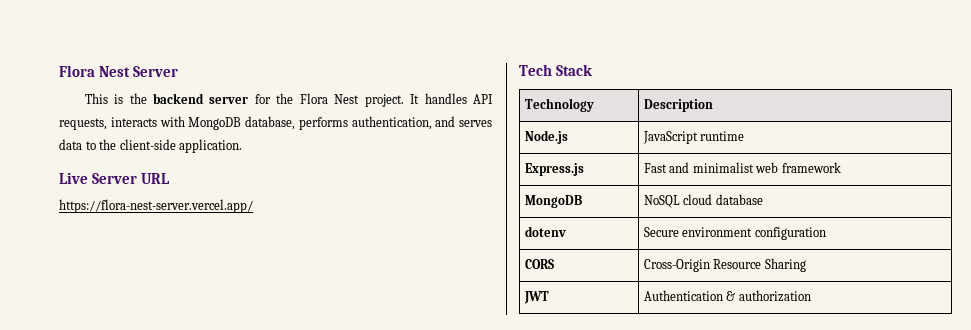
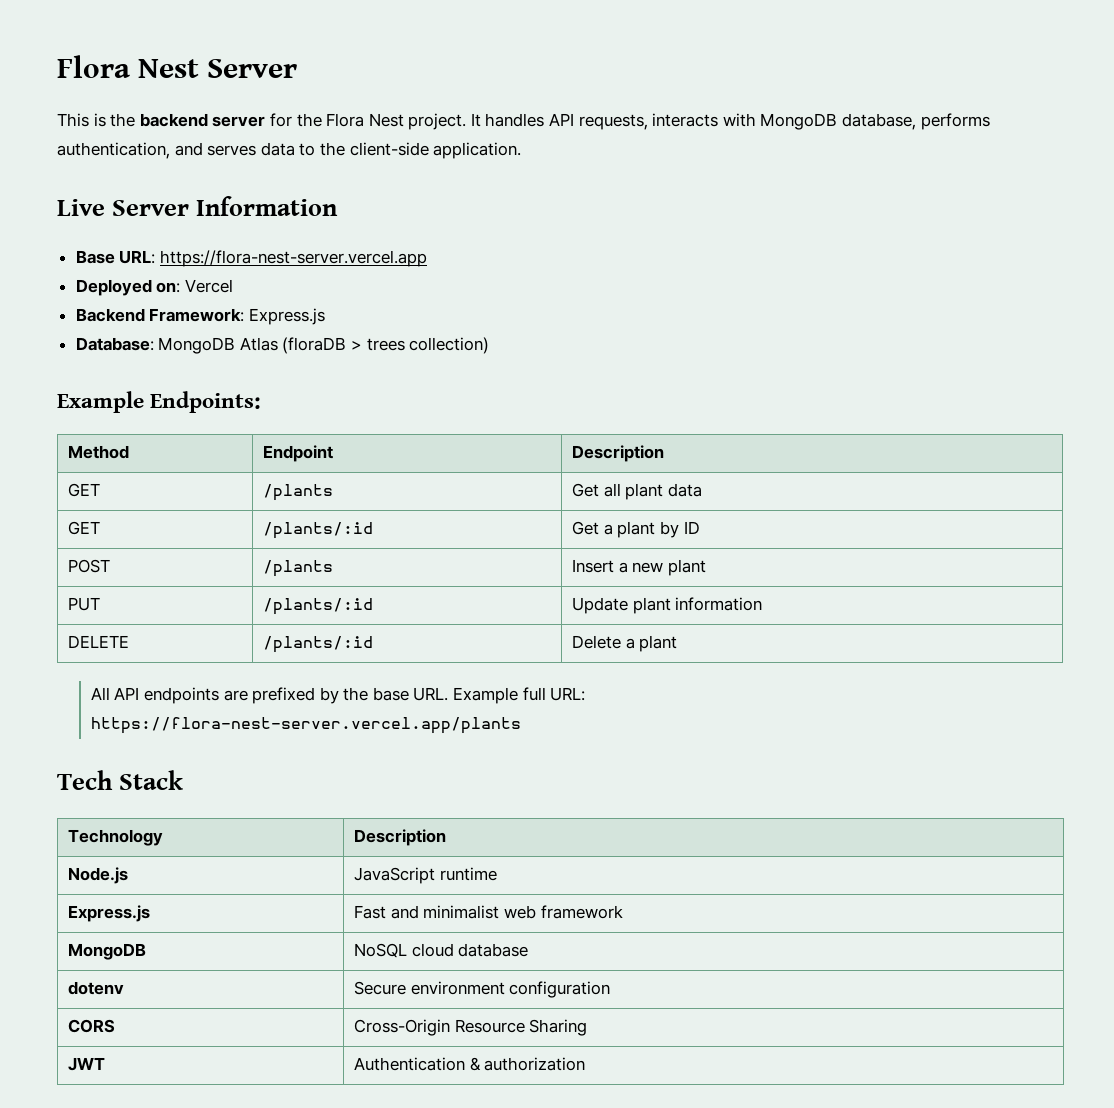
- Live Server URL
- https://flora-nest-server.vercel.app/
+ Live Server Information
+ Base URL: https://flora-nest-server.vercel.app
+ Deployed on: Vercel
+ Backend Framework: Express.js
+ Database: MongoDB Atlas (floraDB > trees collection)
+ Example Endpoints:
+ Method | Endpoint | Description
+ GET | /plants | Get all plant data
+ GET | /plants/:id | Get a plant by ID
+ POST | /plants | Insert a new plant
+ PUT | /plants/:id | Update plant information
+ DELETE | /plants/:id | Delete a plant
+ All API endpoints are prefixed by the base URL. Example full URL:
+ https://flora-nest-server.vercel.app/plants

